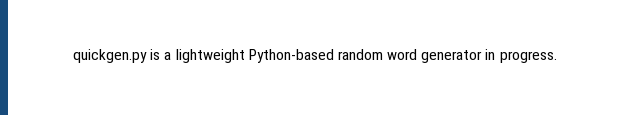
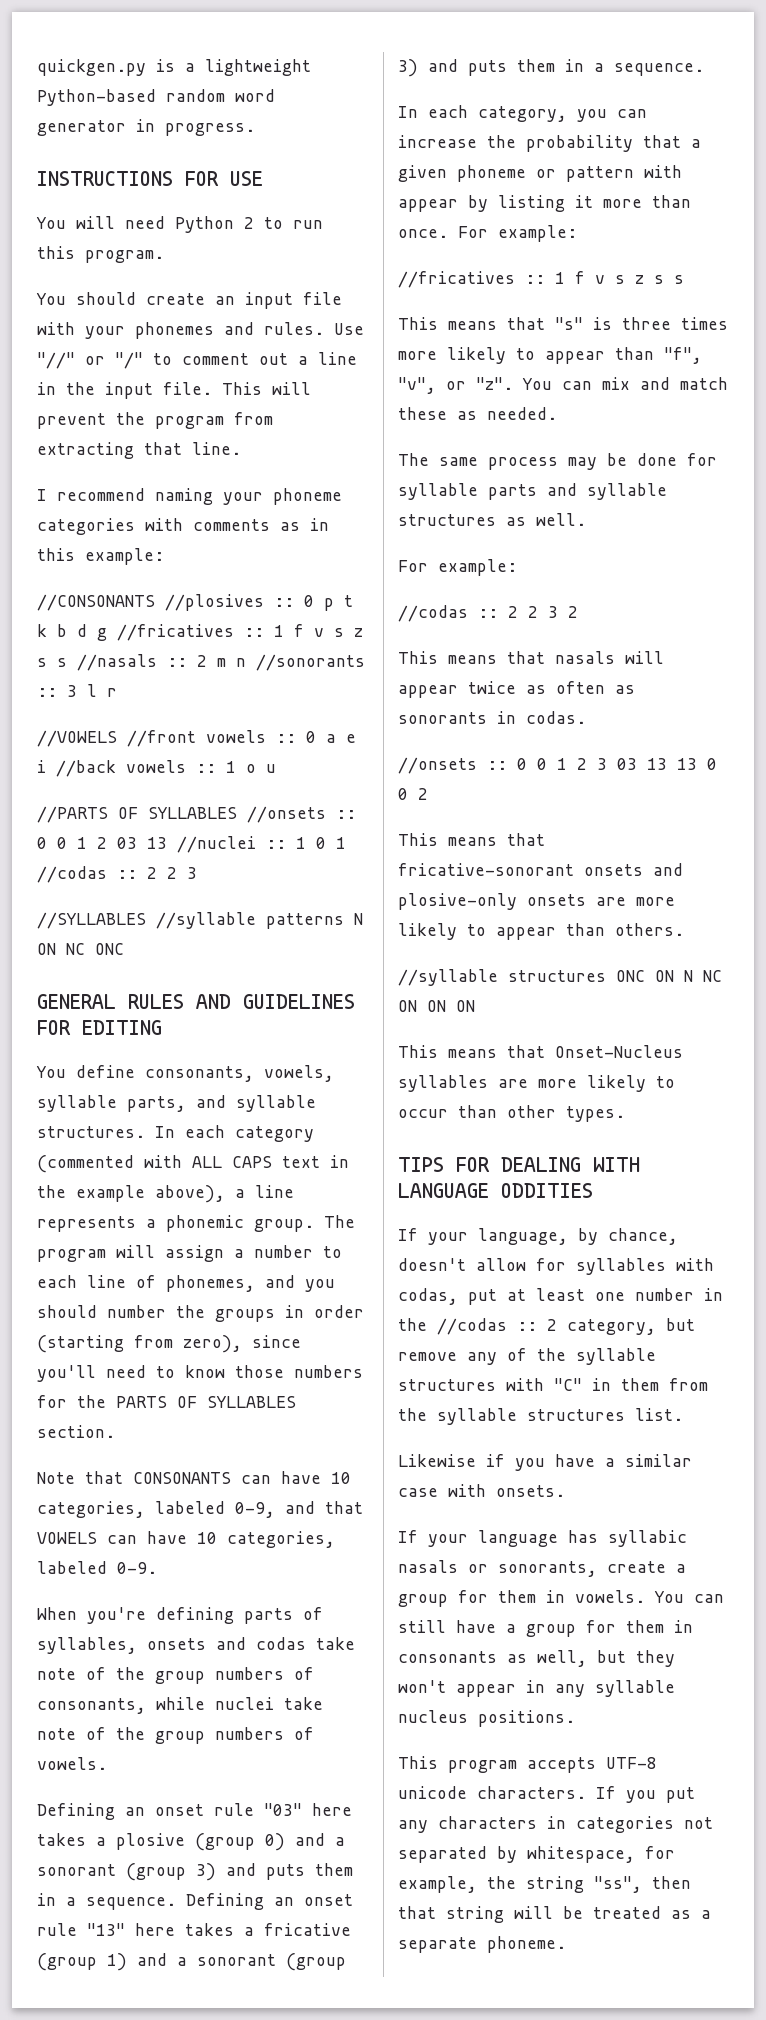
+ INSTRUCTIONS FOR USE
+ You will need Python 2 to run this program.
+ You should create an input file with your phonemes and rules. Use "//" or "/" to comment out a line in the input file. This will prevent the program from extracting that line.
+ I recommend naming your phoneme categories with comments as in this example:
+ //CONSONANTS //plosives :: 0 p t k b d g //fricatives :: 1 f v s z s s //nasals :: 2 m n //sonorants :: 3 l r
+ //VOWELS //front vowels :: 0 a e i //back vowels :: 1 o u
+ //PARTS OF SYLLABLES //onsets :: 0 0 1 2 03 13 //nuclei :: 1 0 1 //codas :: 2 2 3
+ //SYLLABLES //syllable patterns N ON NC ONC
+ GENERAL RULES AND GUIDELINES FOR EDITING
+ You define consonants, vowels, syllable parts, and syllable structures. In each category (commented with ALL CAPS text in the example above), a line represents a phonemic group. The program will assign a number to each line of phonemes, and you should number the groups in order (starting from zero), since you'll need to know those numbers for the PARTS OF SYLLABLES section.
+ Note that CONSONANTS can have 10 categories, labeled 0-9, and that VOWELS can have 10 categories, labeled 0-9.
+ When you're defining parts of syllables, onsets and codas take note of the group numbers of consonants, while nuclei take note of the group numbers of vowels.
+ Defining an onset rule "03" here takes a plosive (group 0) and a sonorant (group 3) and puts them in a sequence. Defining an onset rule "13" here takes a fricative (group 1) and a sonorant (group 3) and puts them in a sequence.
+ In each category, you can increase the probability that a given phoneme or pattern with appear by listing it more than once. For example:
+ //fricatives :: 1 f v s z s s
+ This means that "s" is three times more likely to appear than "f", "v", or "z". You can mix and match these as needed.
+ The same process may be done for syllable parts and syllable structures as well.
+ For example:
+ //codas :: 2 2 3 2
+ This means that nasals will appear twice as often as sonorants in codas.
+ //onsets :: 0 0 1 2 3 03 13 13 0 0 2
+ This means that fricative-sonorant onsets and plosive-only onsets are more likely to appear than others.
+ //syllable structures ONC ON N NC ON ON ON
+ This means that Onset-Nucleus syllables are more likely to occur than other types.
+ TIPS FOR DEALING WITH LANGUAGE ODDITIES
+ If your language, by chance, doesn't allow for syllables with codas, put at least one number in the //codas :: 2 category, but remove any of the syllable structures with "C" in them from the syllable structures list.
+ Likewise if you have a similar case with onsets.
+ If your language has syllabic nasals or sonorants, create a group for them in vowels. You can still have a group for them in consonants as well, but they won't appear in any syllable nucleus positions.
+ This program accepts UTF-8 unicode characters. If you put any characters in categories not separated by whitespace, for example, the string "ss", then that string will be treated as a separate phoneme.

